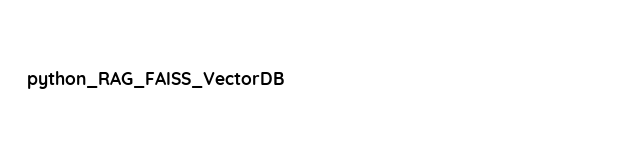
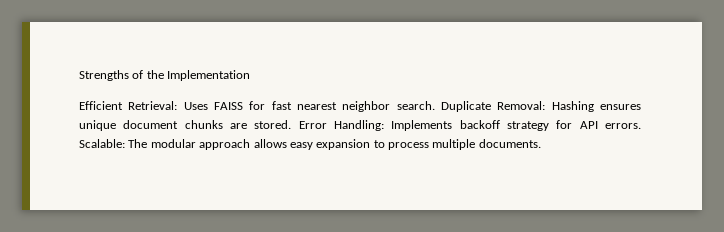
- python_RAG_FAISS_VectorDB
+ Strengths of the Implementation
+ Efficient Retrieval: Uses FAISS for fast nearest neighbor search. Duplicate Removal: Hashing ensures unique document chunks are stored. Error Handling: Implements backoff strategy for API errors. Scalable: The modular approach allows easy expansion to process multiple documents.

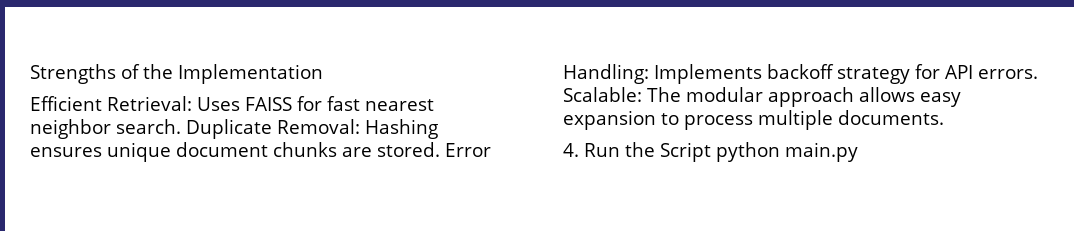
+ 4. Run the Script python main.py

